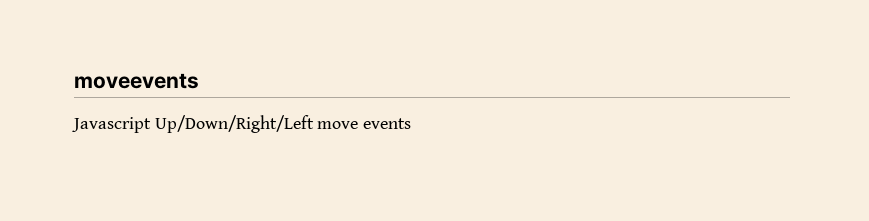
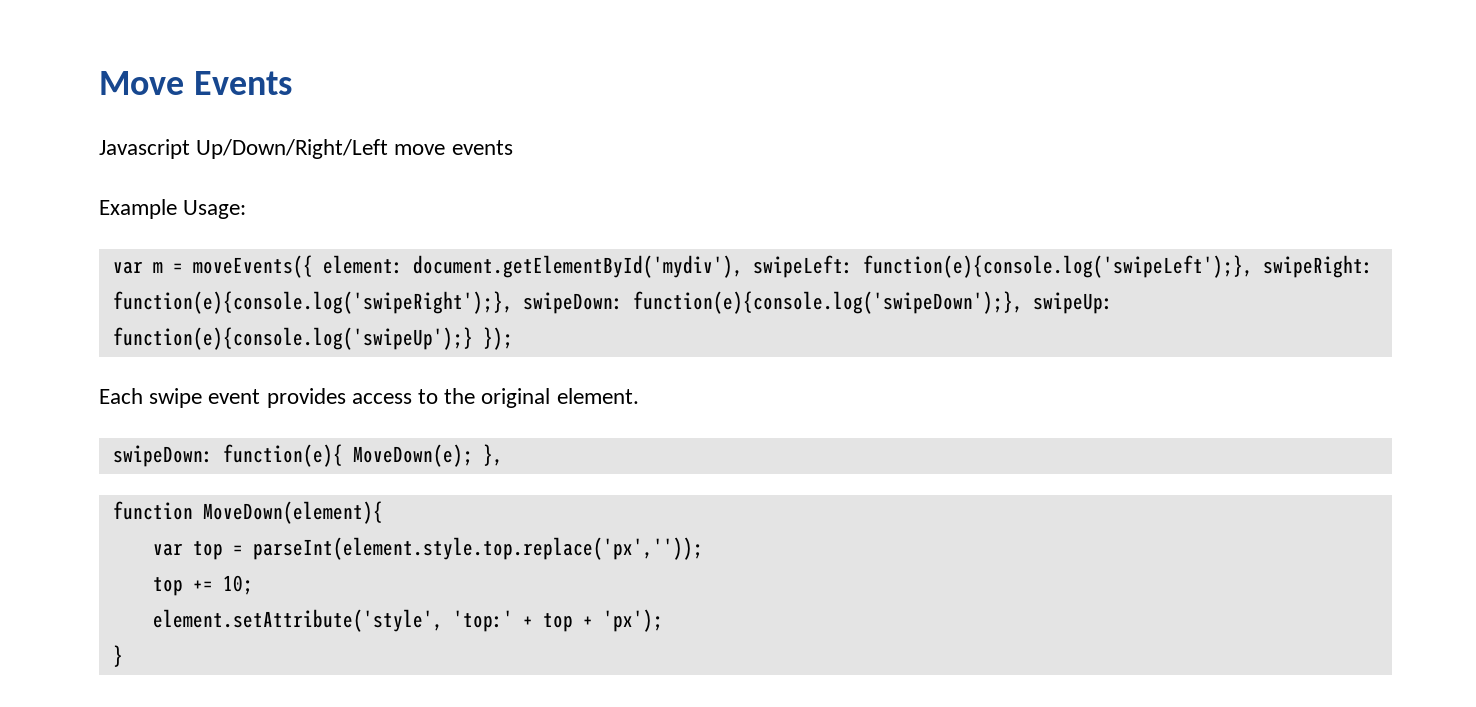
- moveevents
+ Move Events
+ Example Usage:
+ var m = moveEvents({ element: document.getElementById('mydiv'), swipeLeft: function(e){console.log('swipeLeft');}, swipeRight: function(e){console.log('swipeRight');}, swipeDown: function(e){console.log('swipeDown');}, swipeUp: function(e){console.log('swipeUp');} });
+ Each swipe event provides access to the original element.
+ swipeDown: function(e){ MoveDown(e); },
+ function MoveDown(element){
+ var top = parseInt(element.style.top.replace('px',''));
+ top += 10;
+ element.setAttribute('style', 'top:' + top + 'px');
+ }

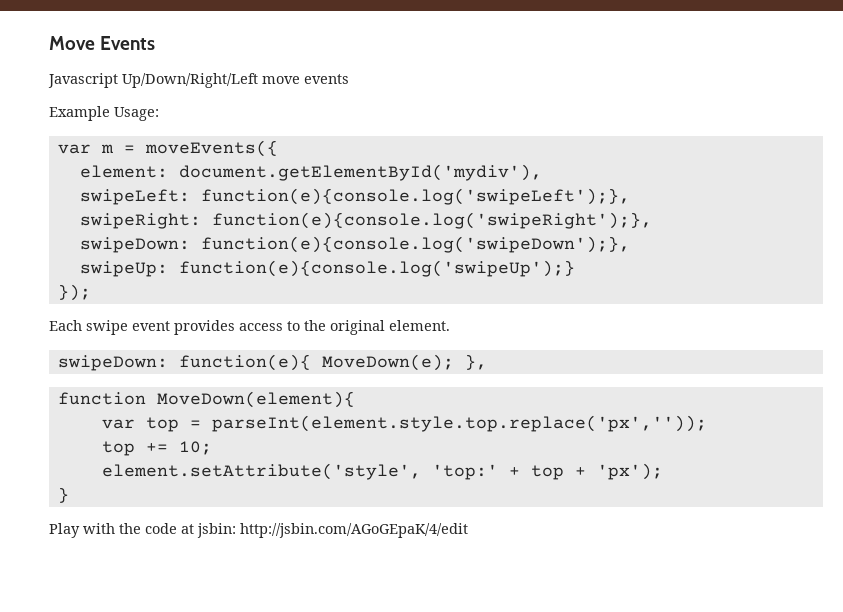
- var m = moveEvents({ element: document.getElementById('mydiv'), swipeLeft: function(e){console.log('swipeLeft');}, swipeRight: function(e){console.log('swipeRight');}, swipeDown: function(e){console.log('swipeDown');}, swipeUp: function(e){console.log('swipeUp');} });
+ var m = moveEvents({
+ element: document.getElementById('mydiv'),
+ swipeLeft: function(e){console.log('swipeLeft');},
+ swipeRight: function(e){console.log('swipeRight');},
+ swipeDown: function(e){console.log('swipeDown');},
+ swipeUp: function(e){console.log('swipeUp');}
+ });
+ Play with the code at jsbin: http://jsbin.com/AGoGEpaK/4/edit

